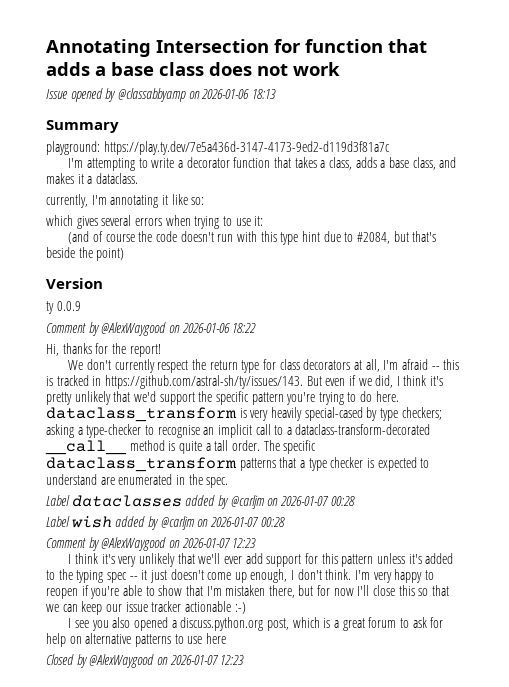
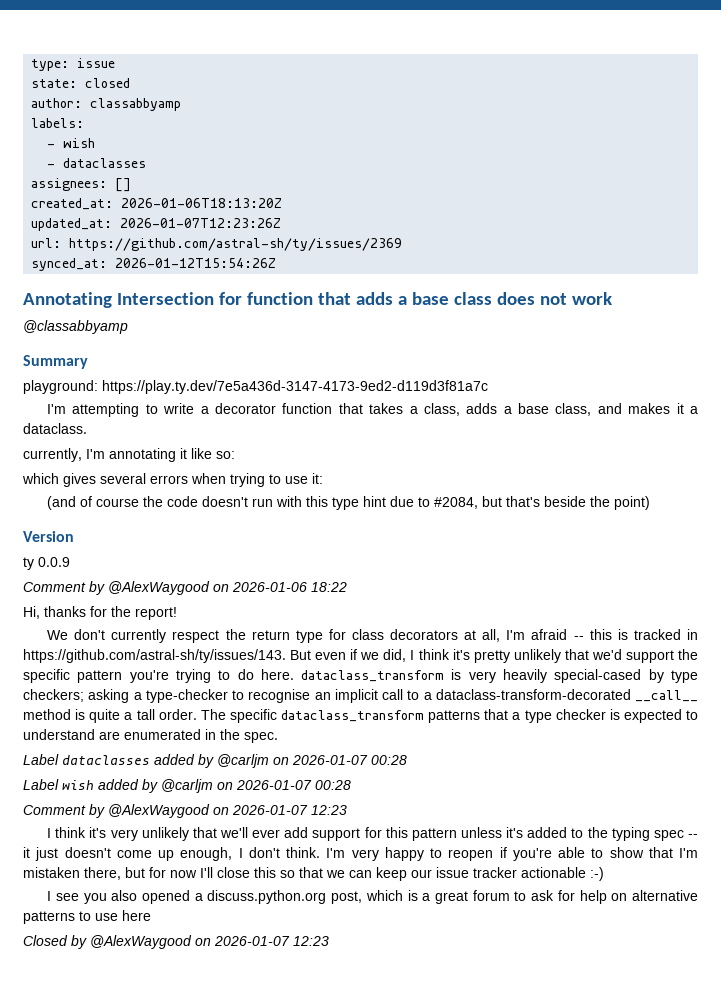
+ type: issue
+ state: closed
+ author: classabbyamp
+ labels:
+ - wish
+ - dataclasses
+ assignees: []
+ created_at: 2026-01-06T18:13:20Z
+ updated_at: 2026-01-07T12:23:26Z
+ url: https://github.com/astral-sh/ty/issues/2369
+ synced_at: 2026-01-12T15:54:26Z
- Issue opened by @classabbyamp on 2026-01-06 18:13
+ @classabbyamp

